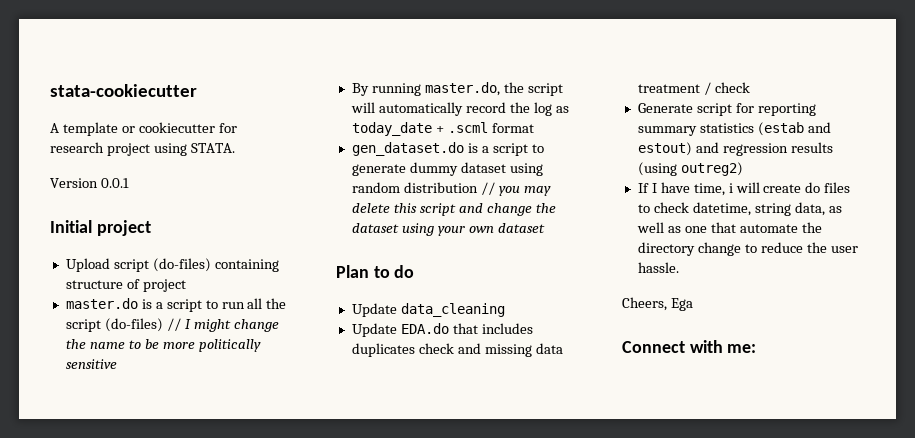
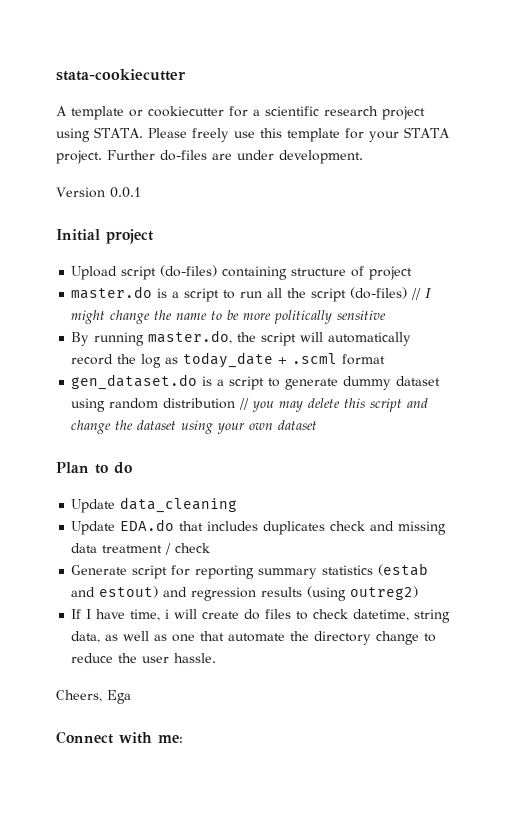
- A template or cookiecutter for research project using STATA.
+ A template or cookiecutter for a scientific research project using STATA. Please freely use this template for your STATA project. Further do-files are under development.

